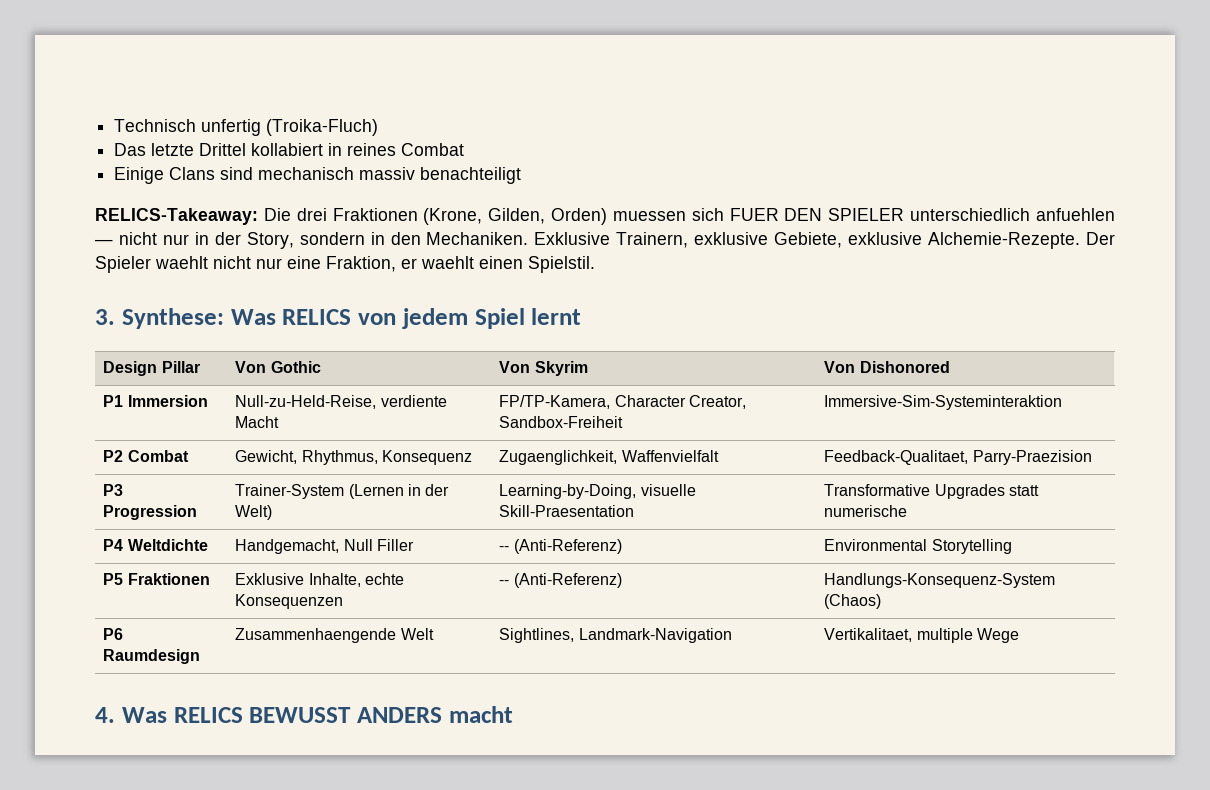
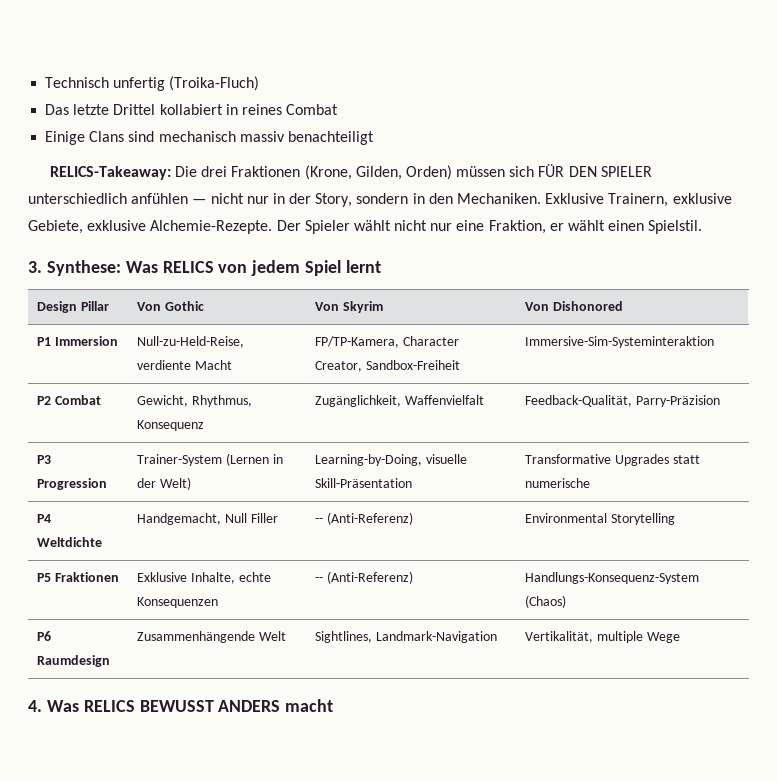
- RELICS-Takeaway: Die drei Fraktionen (Krone, Gilden, Orden) muessen sich FUER DEN SPIELER unterschiedlich anfuehlen — nicht nur in der Story, sondern in den Mechaniken.
+ RELICS-Takeaway: Die drei Fraktionen (Krone, Gilden, Orden) müssen sich FÜR DEN SPIELER unterschiedlich anfühlen — nicht nur in der Story, sondern in den Mechaniken.
- Der Spieler waehlt nicht nur eine Fraktion, er waehlt einen Spielstil.
+ Der Spieler wählt nicht nur eine Fraktion, er wählt einen Spielstil.
- P2 Combat | Gewicht, Rhythmus, Konsequenz | Zugaenglichkeit, Waffenvielfalt | Feedback-Qualitaet, Parry-Praezision
+ P2 Combat | Gewicht, Rhythmus, Konsequenz | Zugänglichkeit, Waffenvielfalt | Feedback-Qualität, Parry-Präzision
- P3 Progression | Trainer-System (Lernen in der Welt) | Learning-by-Doing, visuelle Skill-Praesentation | Transformative Upgrades statt numerische
+ P3 Progression | Trainer-System (Lernen in der Welt) | Learning-by-Doing, visuelle Skill-Präsentation | Transformative Upgrades statt numerische
- P6 Raumdesign | Zusammenhaengende Welt | Sightlines, Landmark-Navigation | Vertikalitaet, multiple Wege
+ P6 Raumdesign | Zusammenhängende Welt | Sightlines, Landmark-Navigation | Vertikalität, multiple Wege

